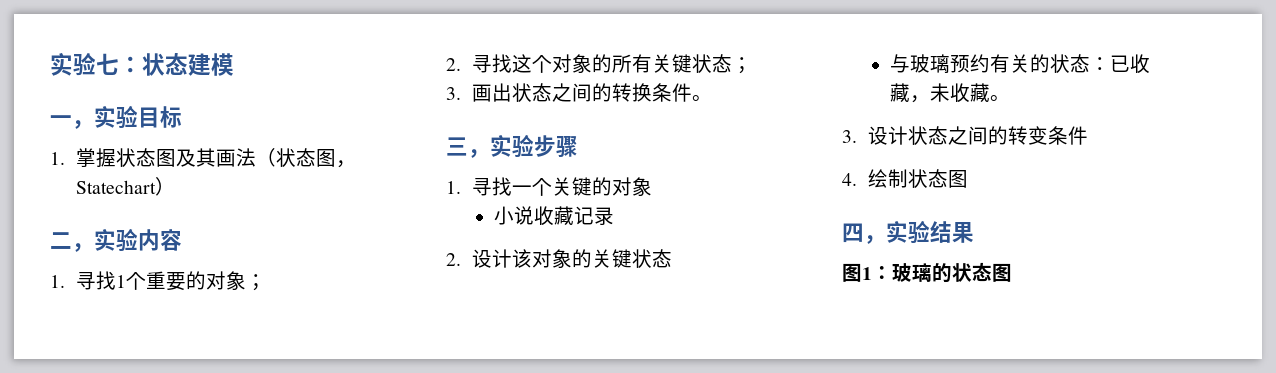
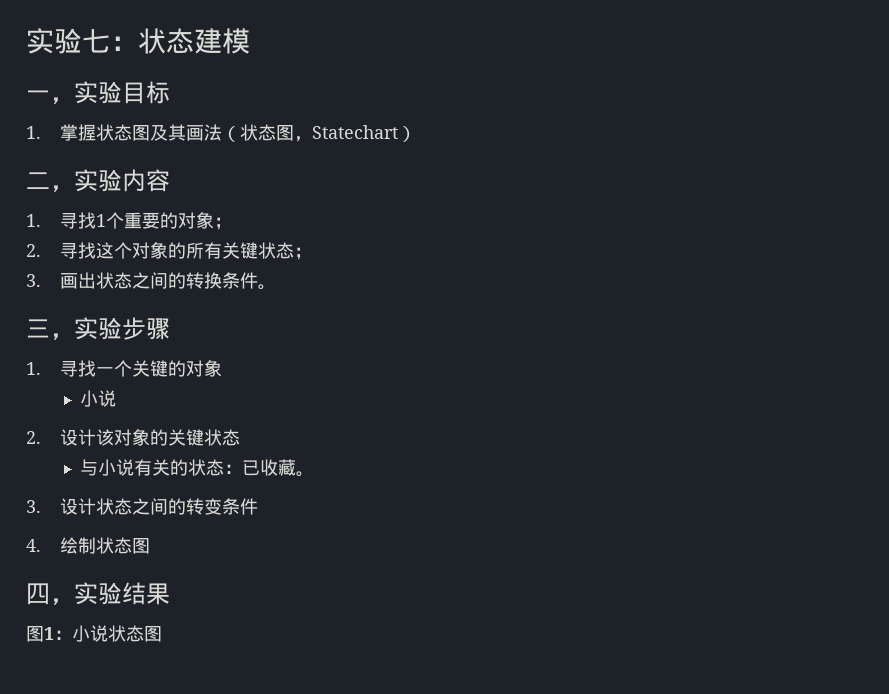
  1.寻找一个关键的对象
- 小说收藏记录
+ 小说
- 与玻璃预约有关的状态：已收藏，未收藏。
+ 与小说有关的状态：已收藏。
- 图1：玻璃的状态图
+ 图1：小说状态图

